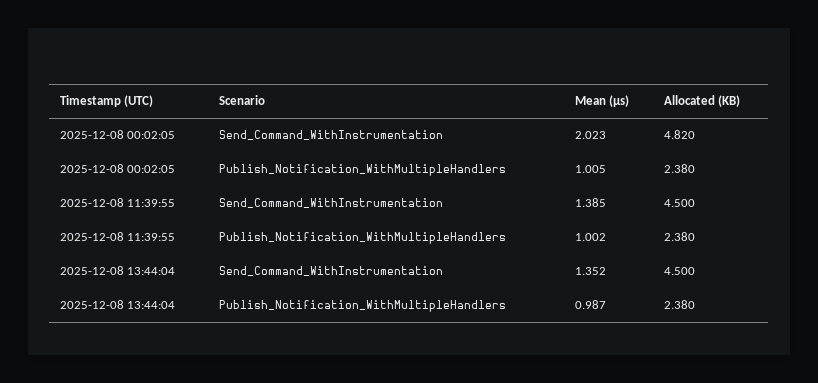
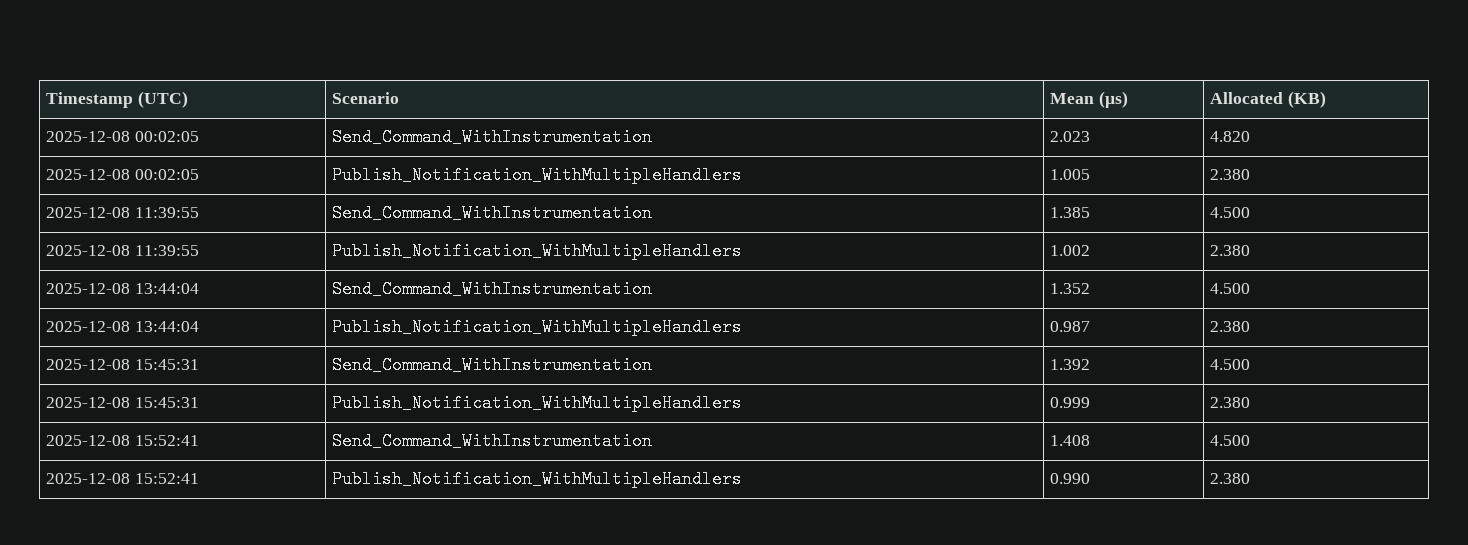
+ 2025-12-08 15:45:31 | Send_Command_WithInstrumentation | 1.392 | 4.500
+ 2025-12-08 15:45:31 | Publish_Notification_WithMultipleHandlers | 0.999 | 2.380
+ 2025-12-08 15:52:41 | Send_Command_WithInstrumentation | 1.408 | 4.500
+ 2025-12-08 15:52:41 | Publish_Notification_WithMultipleHandlers | 0.990 | 2.380

